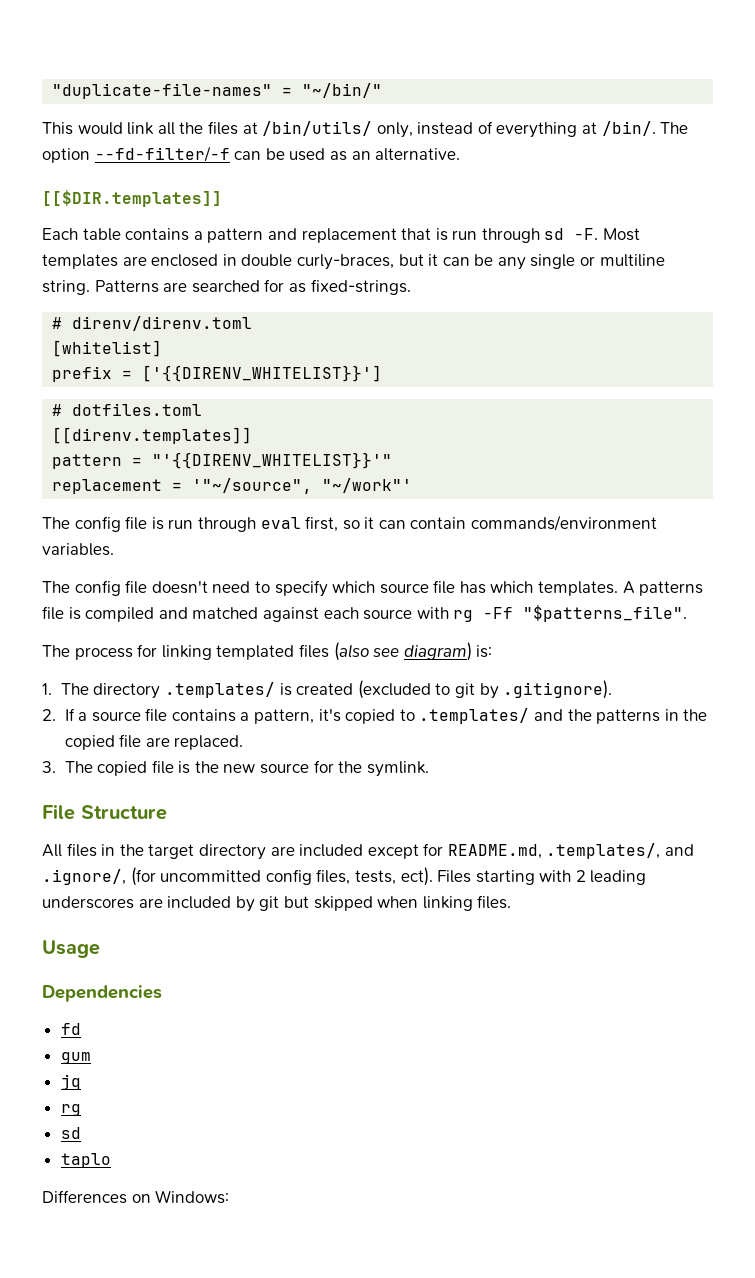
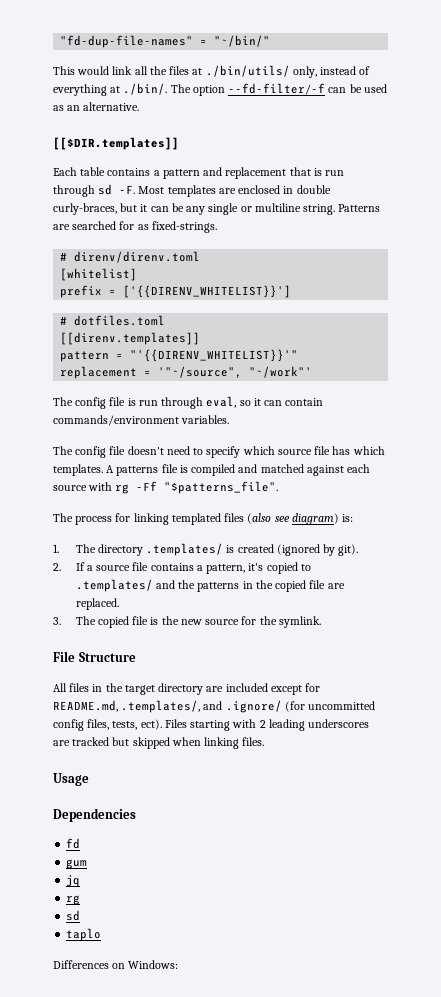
- "duplicate-file-names" = "~/bin/"
+ "fd-dup-file-names" = "~/bin/"
- This would link all the files at /bin/utils/ only, instead of everything at /bin/. The option --fd-filter/-f can be used as an alternative.
+ This would link all the files at ./bin/utils/ only, instead of everything at ./bin/. The option --fd-filter/-f can be used as an alternative.
- The config file is run through eval first, so it can contain commands/environment variables.
+ The config file is run through eval, so it can contain commands/environment variables.
- 1. The directory .templates/ is created (excluded to git by .gitignore).
+ 1. The directory .templates/ is created (ignored by git).
- All files in the target directory are included except for README.md, .templates/, and .ignore/, (for uncommitted config files, tests, ect).
+ All files in the target directory are included except for README.md, .templates/, and .ignore/ (for uncommitted config files, tests, ect).
- Files starting with 2 leading underscores are included by git but skipped when linking files.
+ Files starting with 2 leading underscores are tracked but skipped when linking files.

